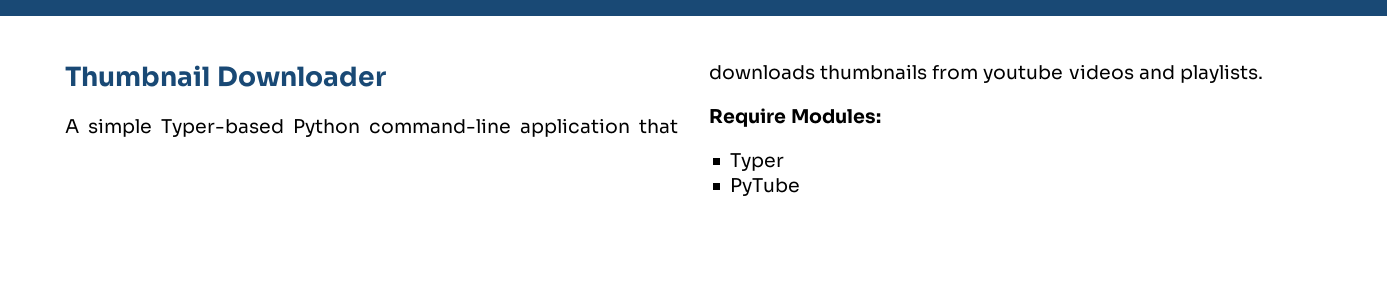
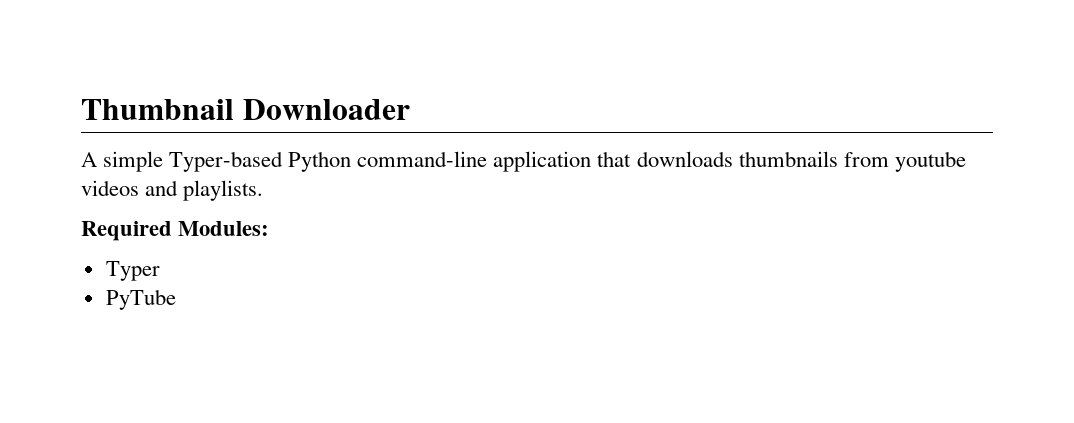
- Require Modules:
+ Required Modules:

